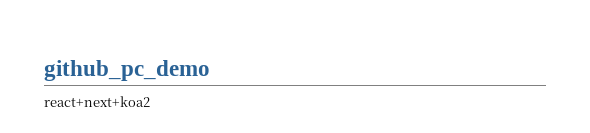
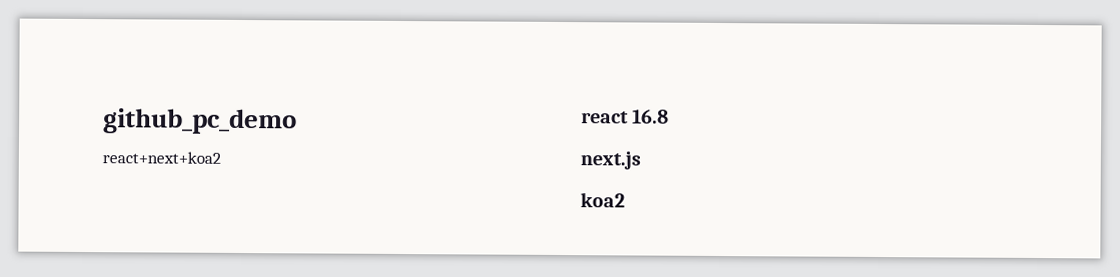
+ react 16.8
+ next.js
+ koa2

